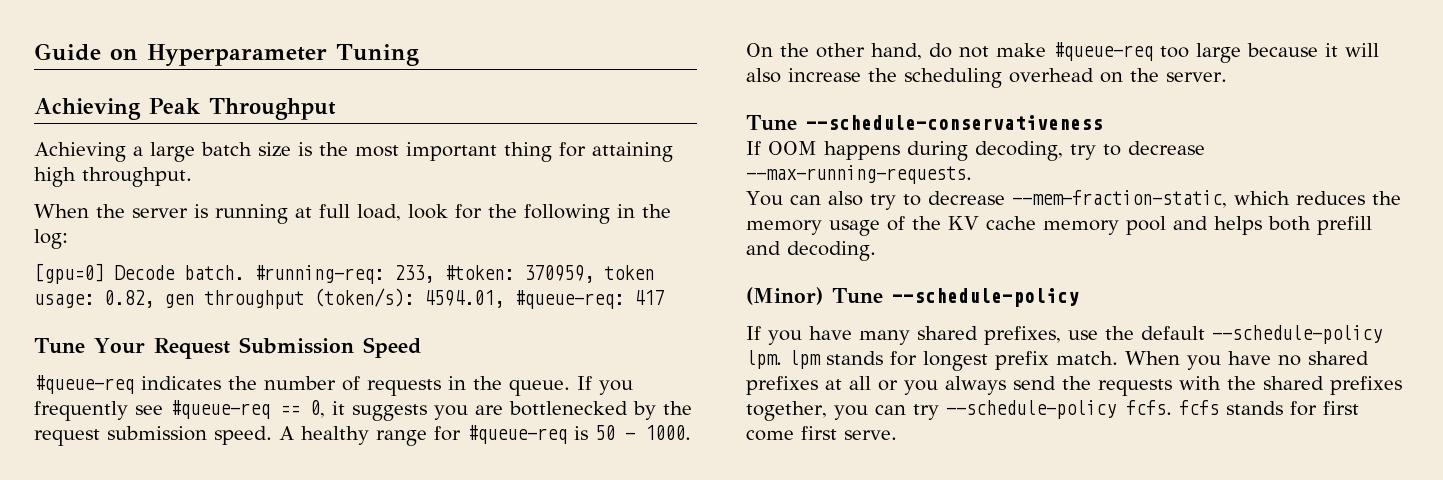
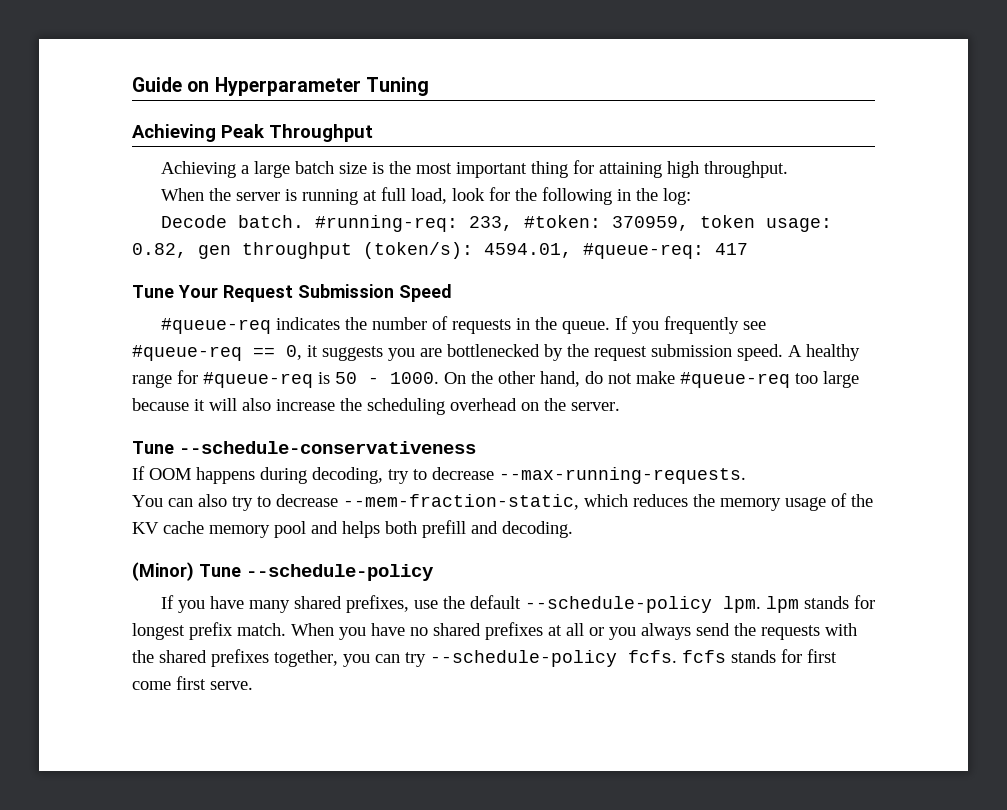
- [gpu=0] Decode batch.
+ Decode batch.

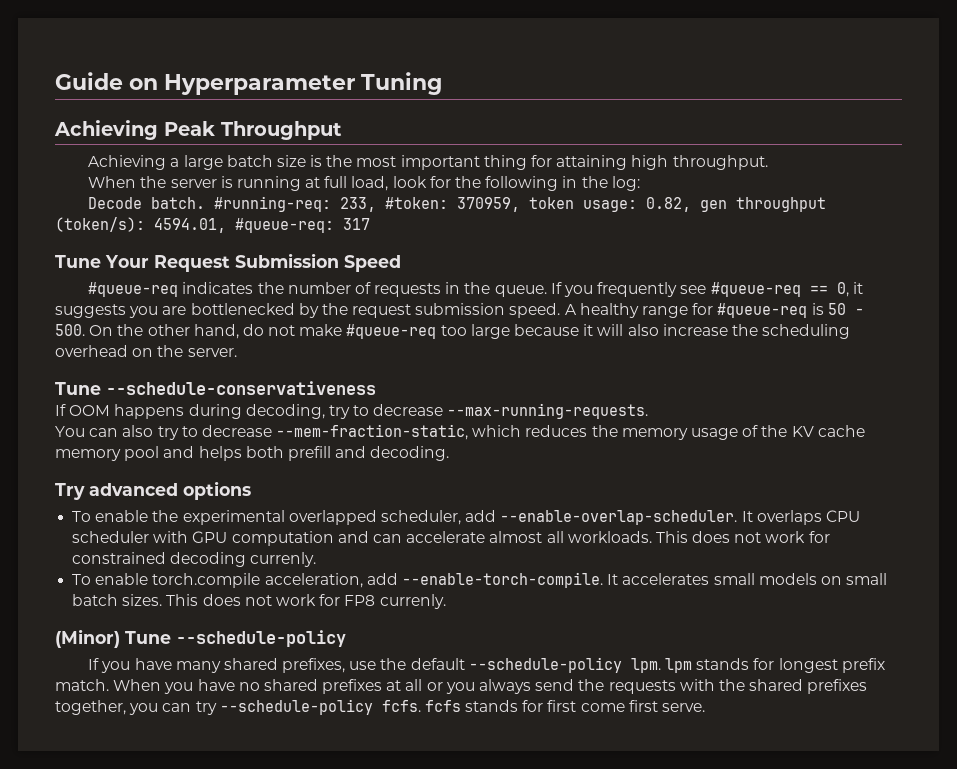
- #running-req: 233, #token: 370959, token usage: 0.82, gen throughput (token/s): 4594.01, #queue-req: 417
+ #running-req: 233, #token: 370959, token usage: 0.82, gen throughput (token/s): 4594.01, #queue-req: 317
- A healthy range for #queue-req is 50 - 1000. On the other hand, do not make #queue-req too large because it will also increase the scheduling overhead on the server.
+ A healthy range for #queue-req is 50 - 500. On the other hand, do not make #queue-req too large because it will also increase the scheduling overhead on the server.
+ Try advanced options
+ To enable the experimental overlapped scheduler, add --enable-overlap-scheduler. It overlaps CPU scheduler with GPU computation and can accelerate almost all workloads. This does not work for constrained decoding currenly.
+ To enable torch.compile acceleration, add --enable-torch-compile. It accelerates small models on small batch sizes. This does not work for FP8 currenly.

